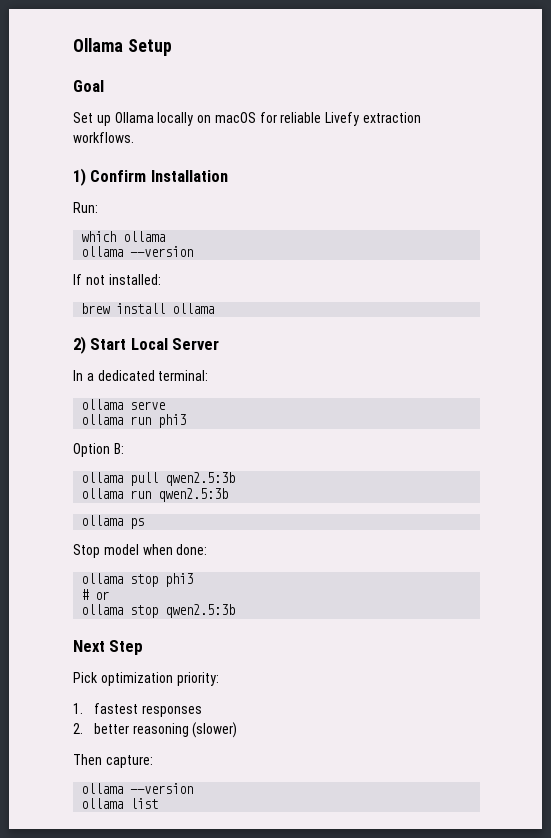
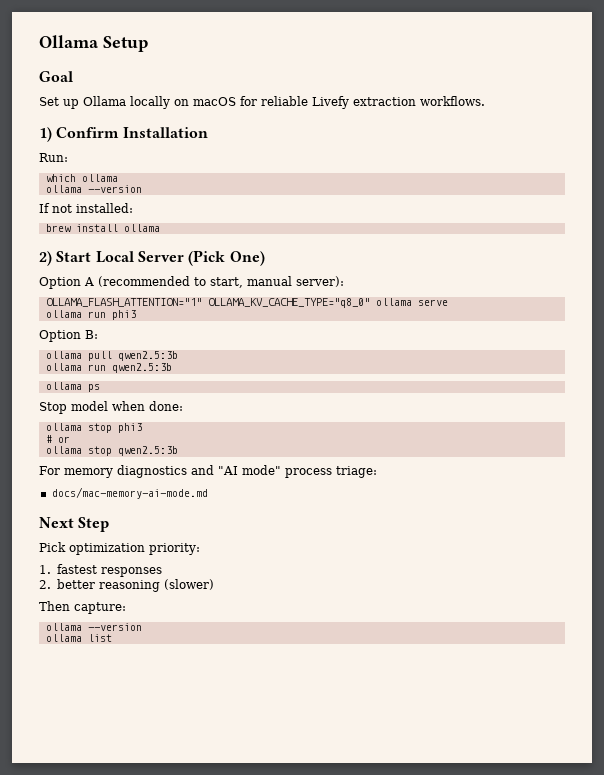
- 2) Start Local Server
- In a dedicated terminal:
- ollama serve
+ 2) Start Local Server (Pick One)
+ Option A (recommended to start, manual server):
+ OLLAMA_FLASH_ATTENTION="1" OLLAMA_KV_CACHE_TYPE="q8_0" ollama serve
+ For memory diagnostics and "AI mode" process triage:
+ docs/mac-memory-ai-mode.md

